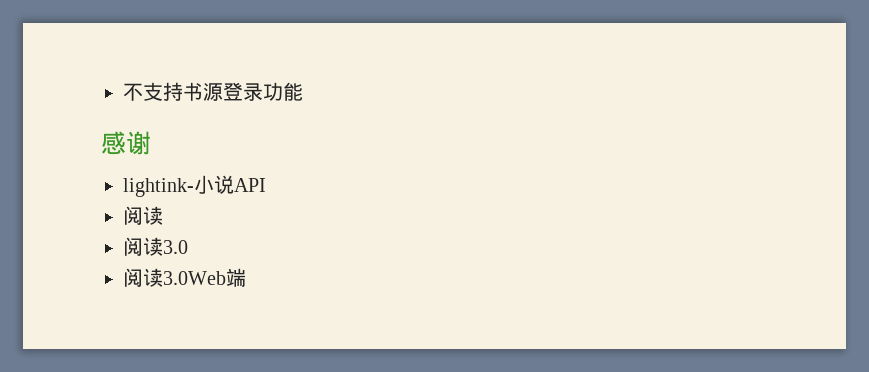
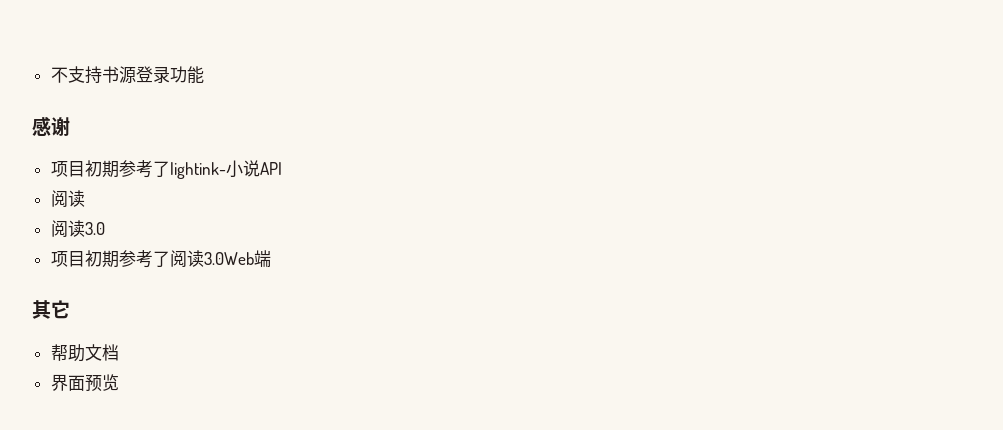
- lightink-小说API
+ 项目初期参考了lightink-小说API
- 阅读3.0Web端
+ 项目初期参考了阅读3.0Web端
+ 其它
+ 帮助文档
+ 界面预览

